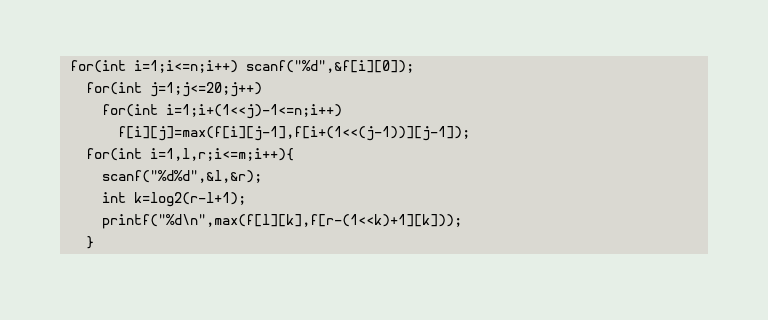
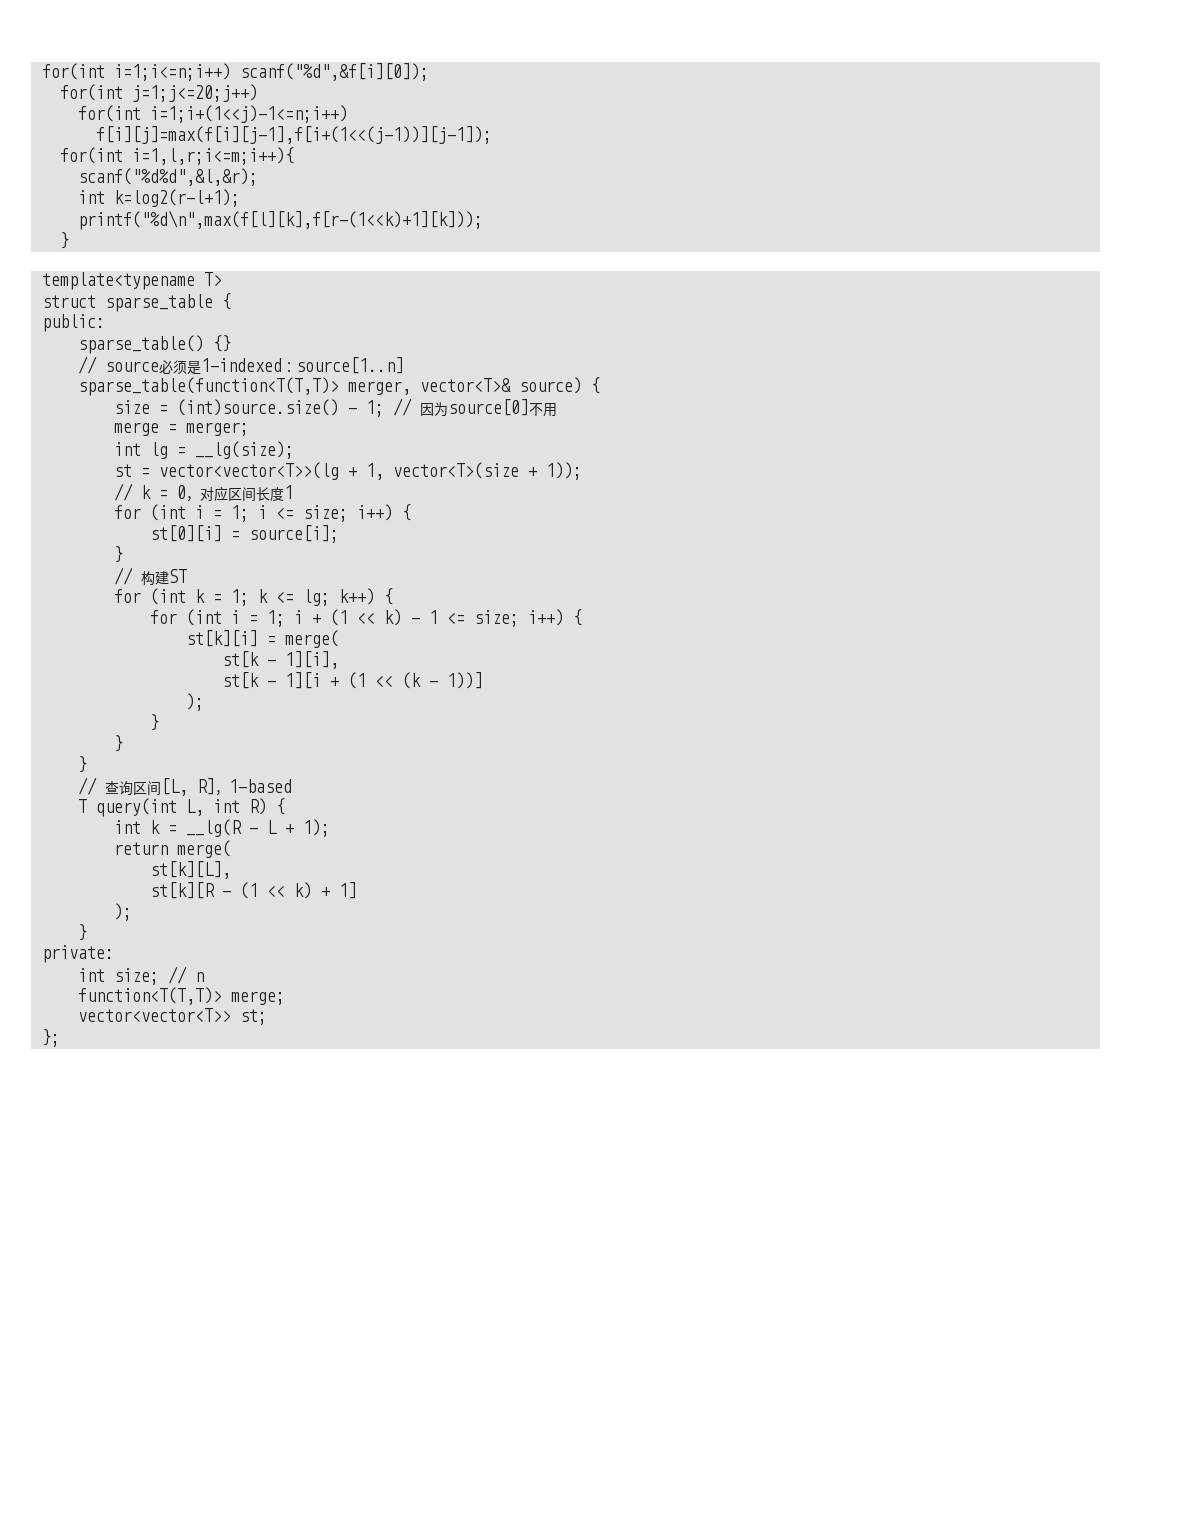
+ template<typename T>
+ struct sparse_table {
+ public:
+ sparse_table() {}
+ // source必须是1-indexed：source[1..n]
+ sparse_table(function<T(T,T)> merger, vector<T>& source) {
+ size = (int)source.size() - 1; // 因为source[0]不用
+ merge = merger;
+ int lg = __lg(size);
+ st = vector<vector<T>>(lg + 1, vector<T>(size + 1));
+ // k = 0，对应区间长度1
+ for (int i = 1; i <= size; i++) {
+ st[0][i] = source[i];
+ }
+ // 构建ST
+ for (int k = 1; k <= lg; k++) {
+ for (int i = 1; i + (1 << k) - 1 <= size; i++) {
+ st[k][i] = merge(
+ st[k - 1][i],
+ st[k - 1][i + (1 << (k - 1))]
+ );
+ }
+ }
+ }
+ // 查询区间[L, R]，1-based
+ T query(int L, int R) {
+ int k = __lg(R - L + 1);
+ return merge(
+ st[k][L],
+ st[k][R - (1 << k) + 1]
+ );
+ }
+ private:
+ int size; // n
+ function<T(T,T)> merge;
+ vector<vector<T>> st;
+ };

